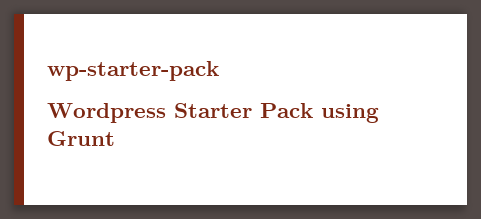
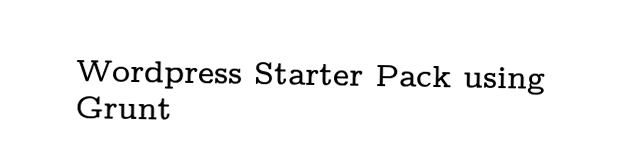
- wp-starter-pack

